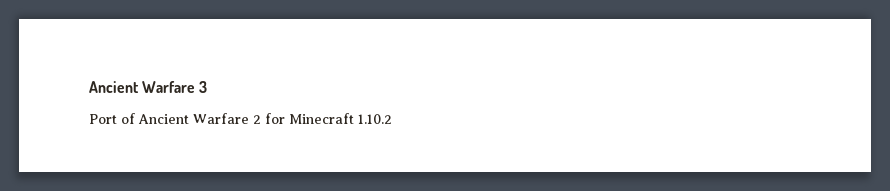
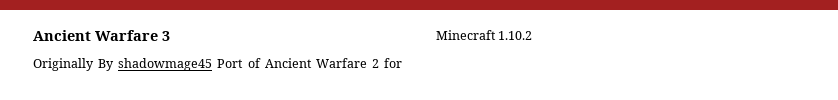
- Port of Ancient Warfare 2 for Minecraft 1.10.2
+ Originally By shadowmage45 Port of Ancient Warfare 2 for Minecraft 1.10.2

